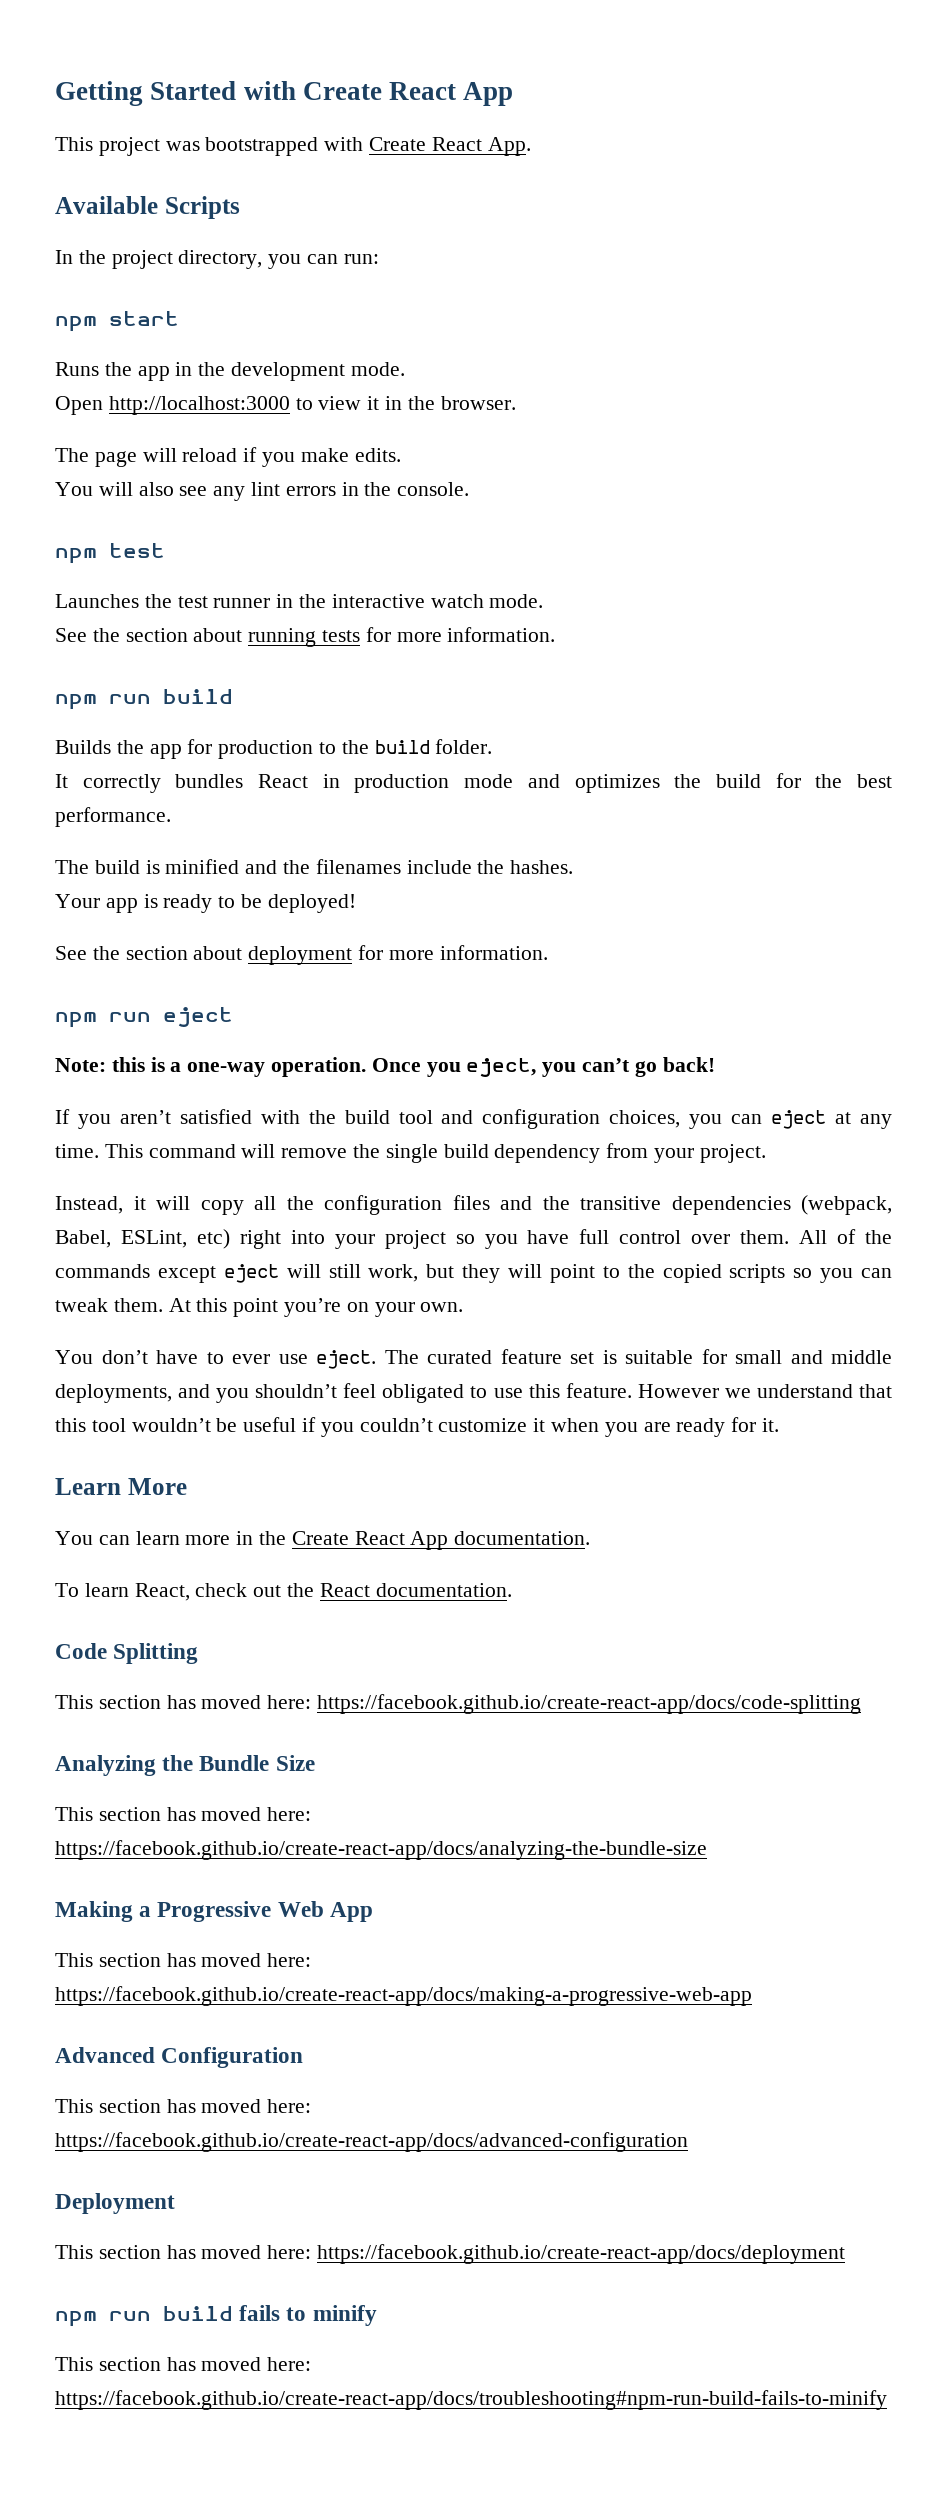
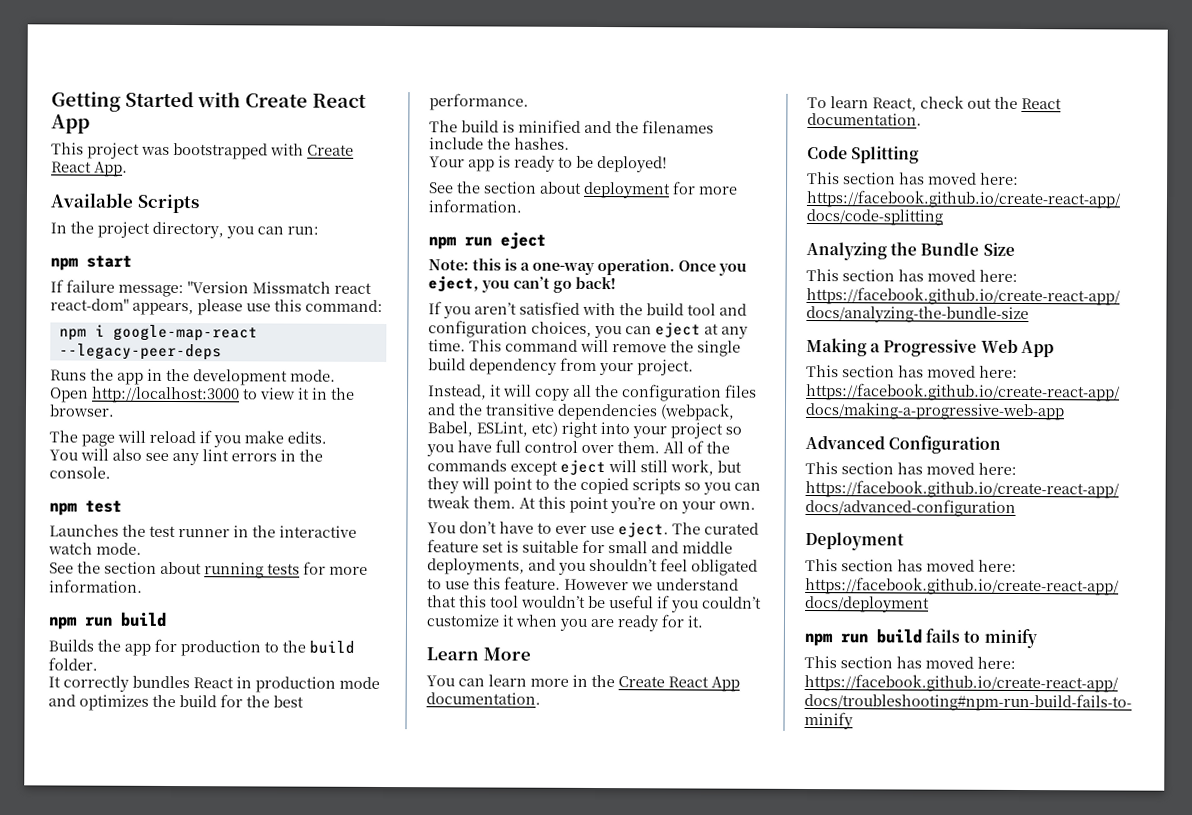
+ If failure message: "Version Missmatch react react-dom" appears, please use this command:
+ npm i google-map-react --legacy-peer-deps

